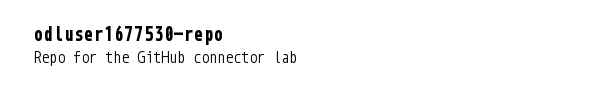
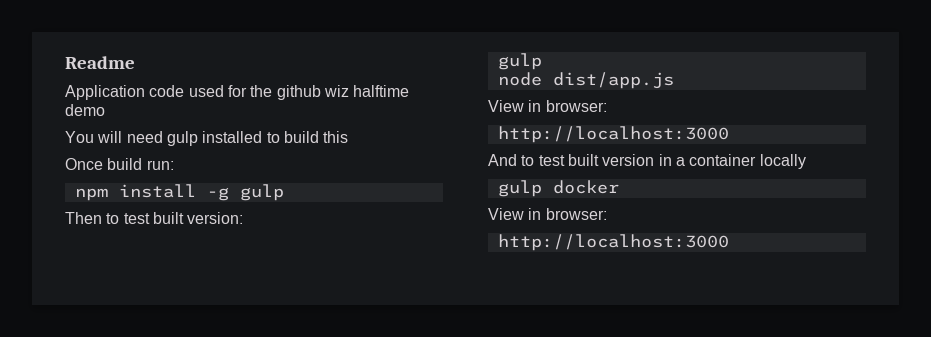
- odluser1677530-repo
- Repo for the GitHub connector lab
+ Readme
+ Application code used for the github wiz halftime demo
+ You will need gulp installed to build this
+ Once build run:
+ npm install -g gulp
+ Then to test built version:
+ gulp
+ node dist/app.js
+ View in browser:
+ http://localhost:3000
+ And to test built version in a container locally
+ gulp docker
+ View in browser:
+ http://localhost:3000

